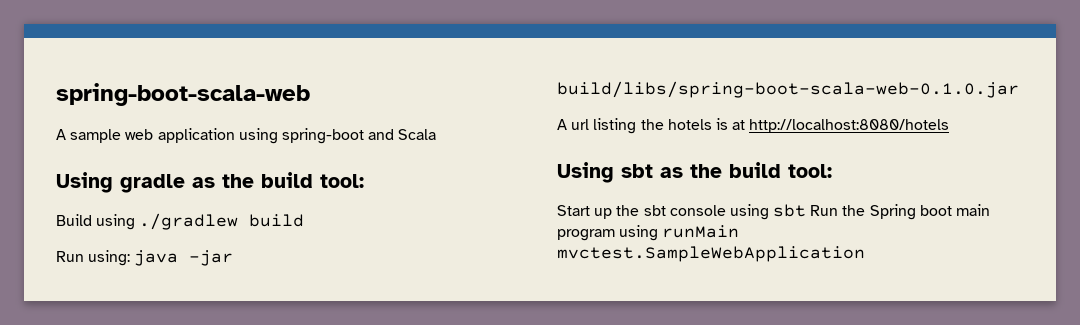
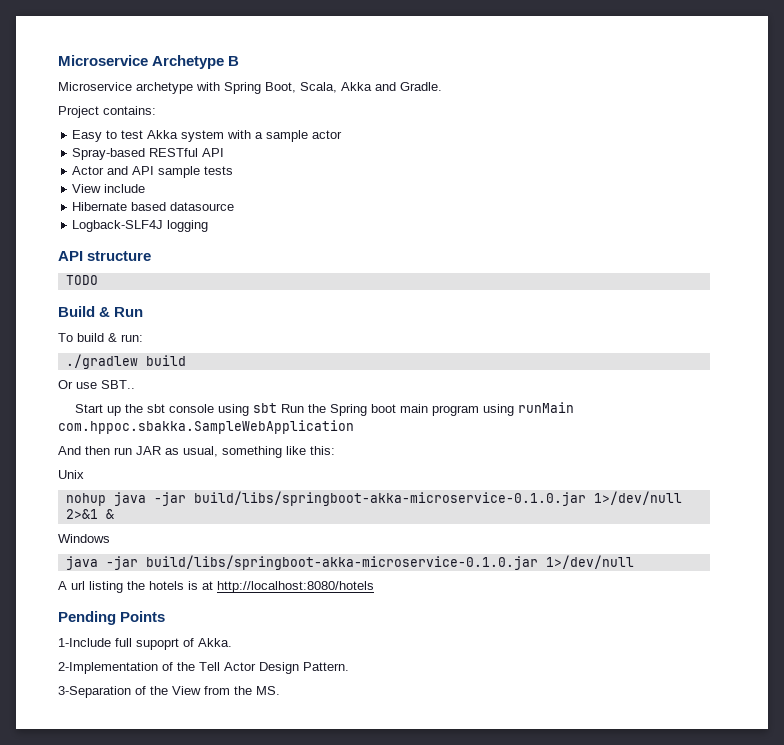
- spring-boot-scala-web
- A sample web application using spring-boot and Scala
- Using gradle as the build tool:
- Build using ./gradlew build
- Run using: java -jar build/libs/spring-boot-scala-web-0.1.0.jar
- A url listing the hotels is at http://localhost:8080/hotels
- Using sbt as the build tool:
+ Microservice Archetype B
+ Microservice archetype with Spring Boot, Scala, Akka and Gradle.
+ Project contains:
+ Easy to test Akka system with a sample actor
+ Spray-based RESTful API
+ Actor and API sample tests
+ View include
+ Hibernate based datasource
+ Logback-SLF4J logging
+ API structure
+ TODO
+ Build & Run
+ To build & run:
+ ./gradlew build
+ Or use SBT..
- Start up the sbt console using sbt Run the Spring boot main program using runMain mvctest.SampleWebApplication
+ Start up the sbt console using sbt Run the Spring boot main program using runMain com.hppoc.sbakka.SampleWebApplication
+ And then run JAR as usual, something like this:
+ Unix
+ nohup java -jar build/libs/springboot-akka-microservice-0.1.0.jar 1>/dev/null 2>&1 &
+ Windows
+ java -jar build/libs/springboot-akka-microservice-0.1.0.jar 1>/dev/null
+ A url listing the hotels is at http://localhost:8080/hotels
+ Pending Points
+ 1-Include full supoprt of Akka.
+ 2-Implementation of the Tell Actor Design Pattern.
+ 3-Separation of the View from the MS.

